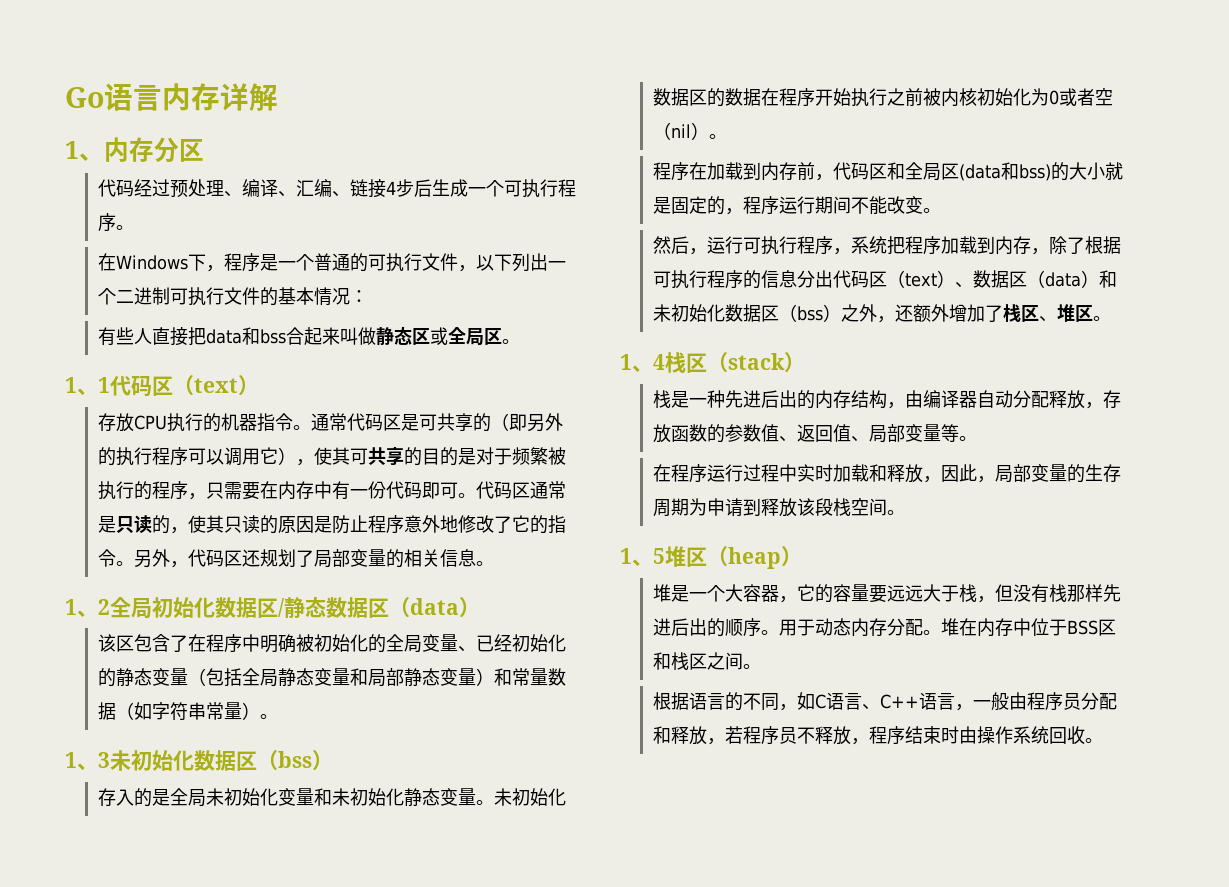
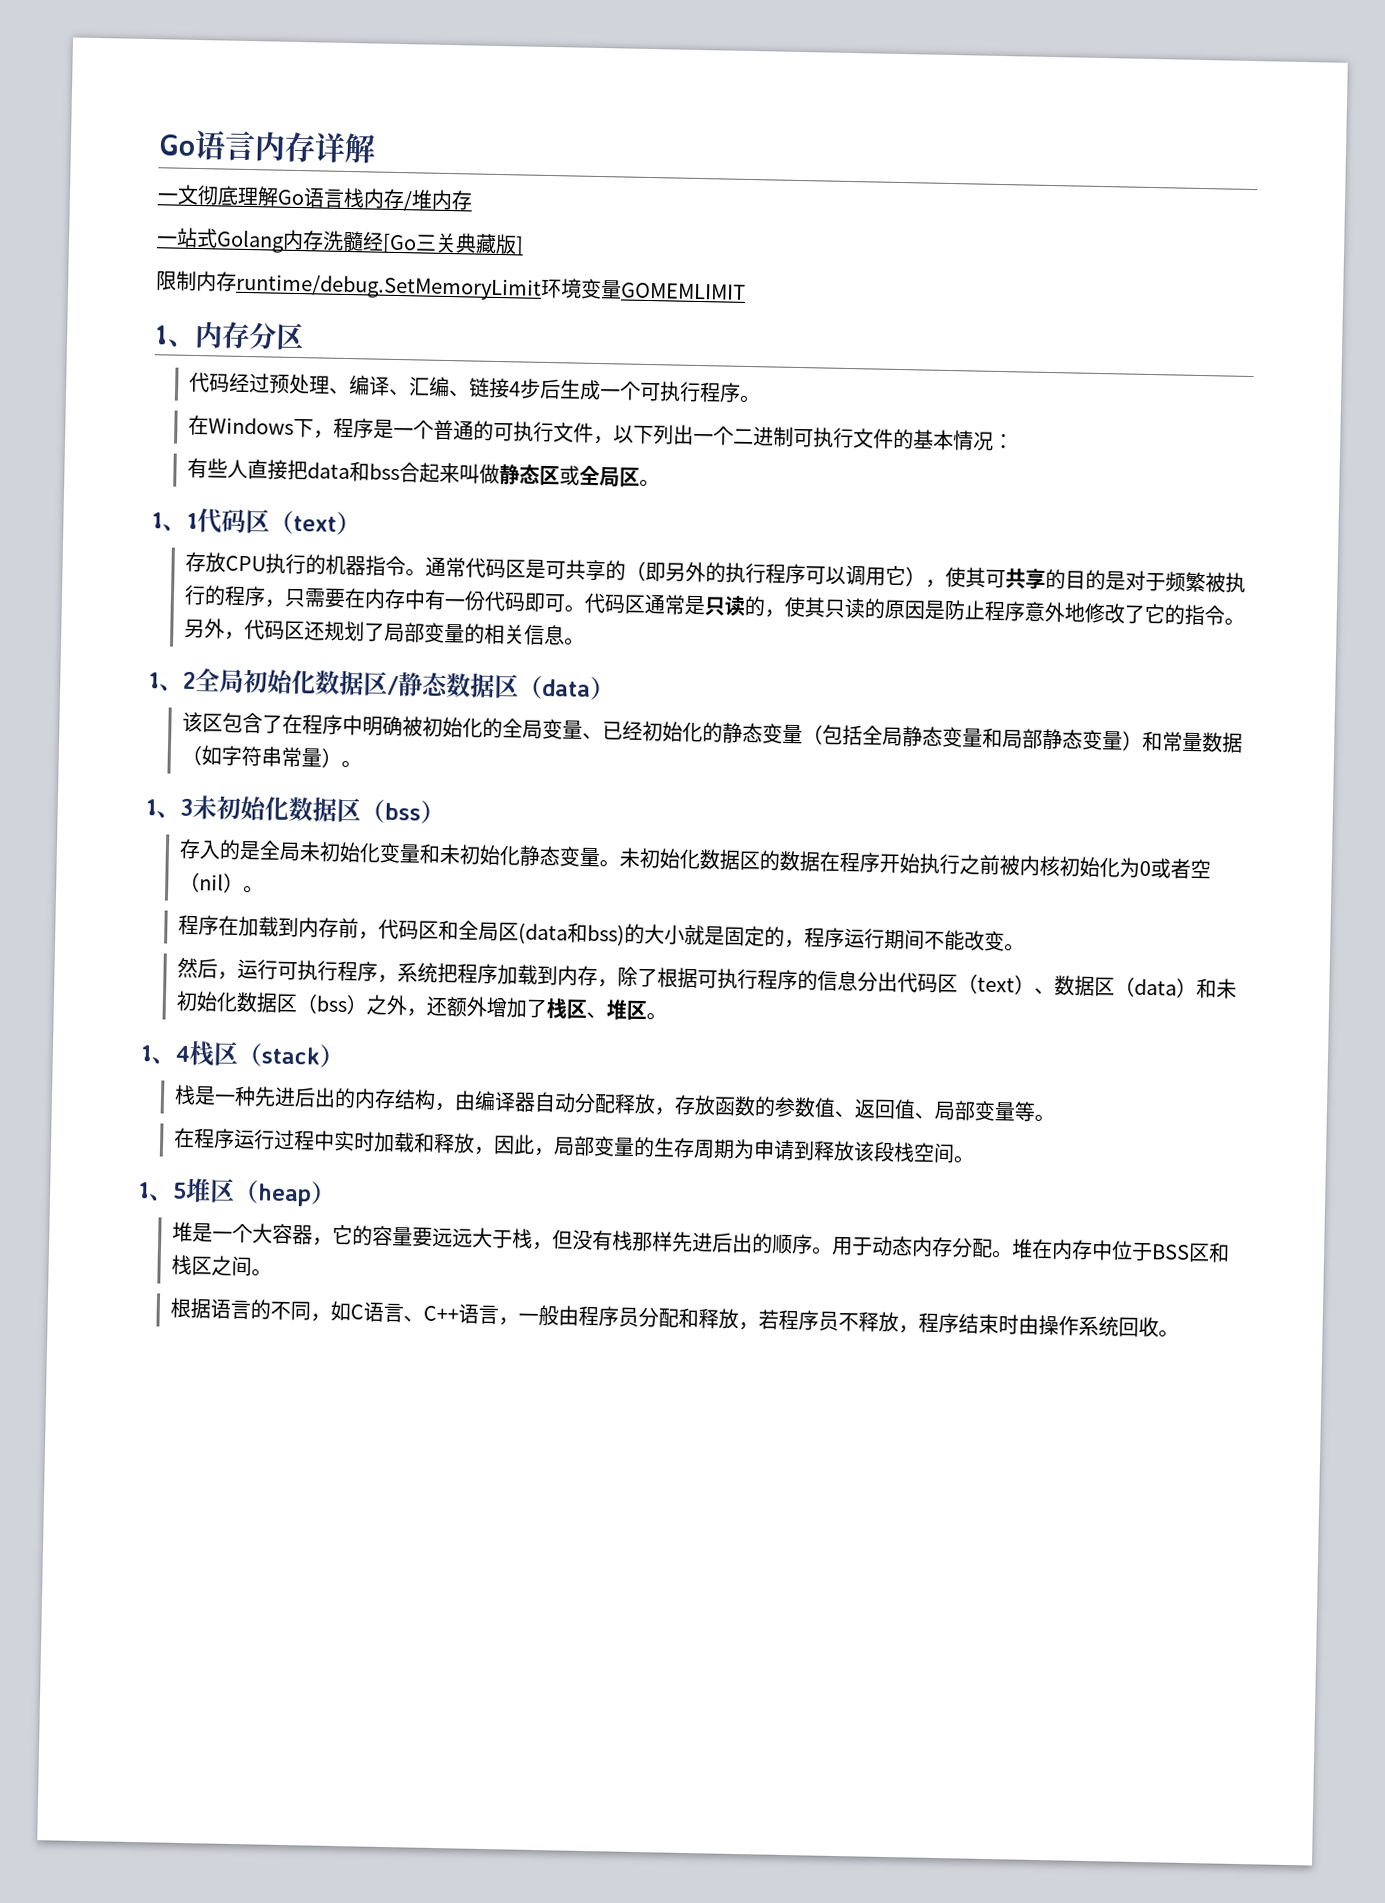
+ 一文彻底理解Go语言栈内存/堆内存
+ 一站式Golang内存洗髓经[Go三关典藏版]
+ 限制内存runtime/debug.SetMemoryLimit环境变量GOMEMLIMIT

